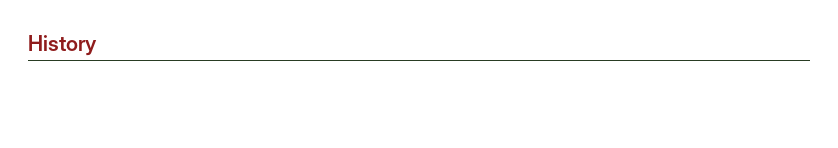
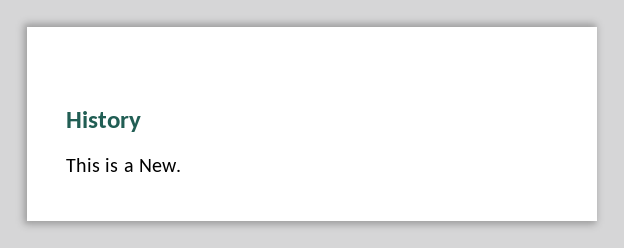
+ This is a New.

